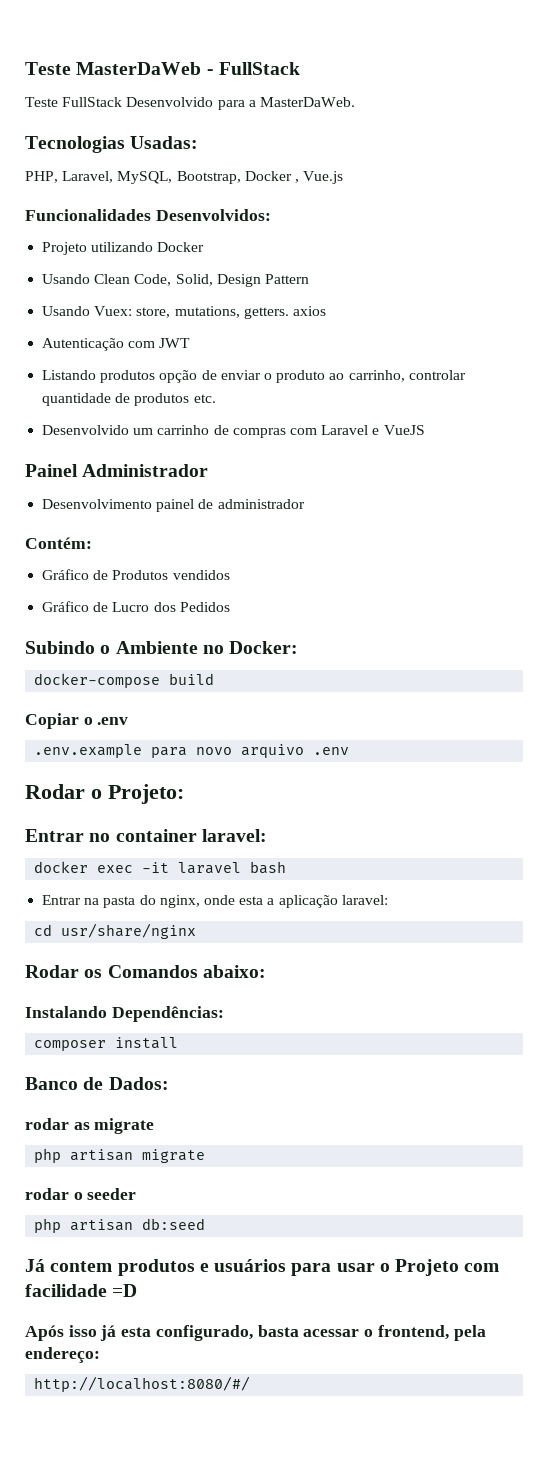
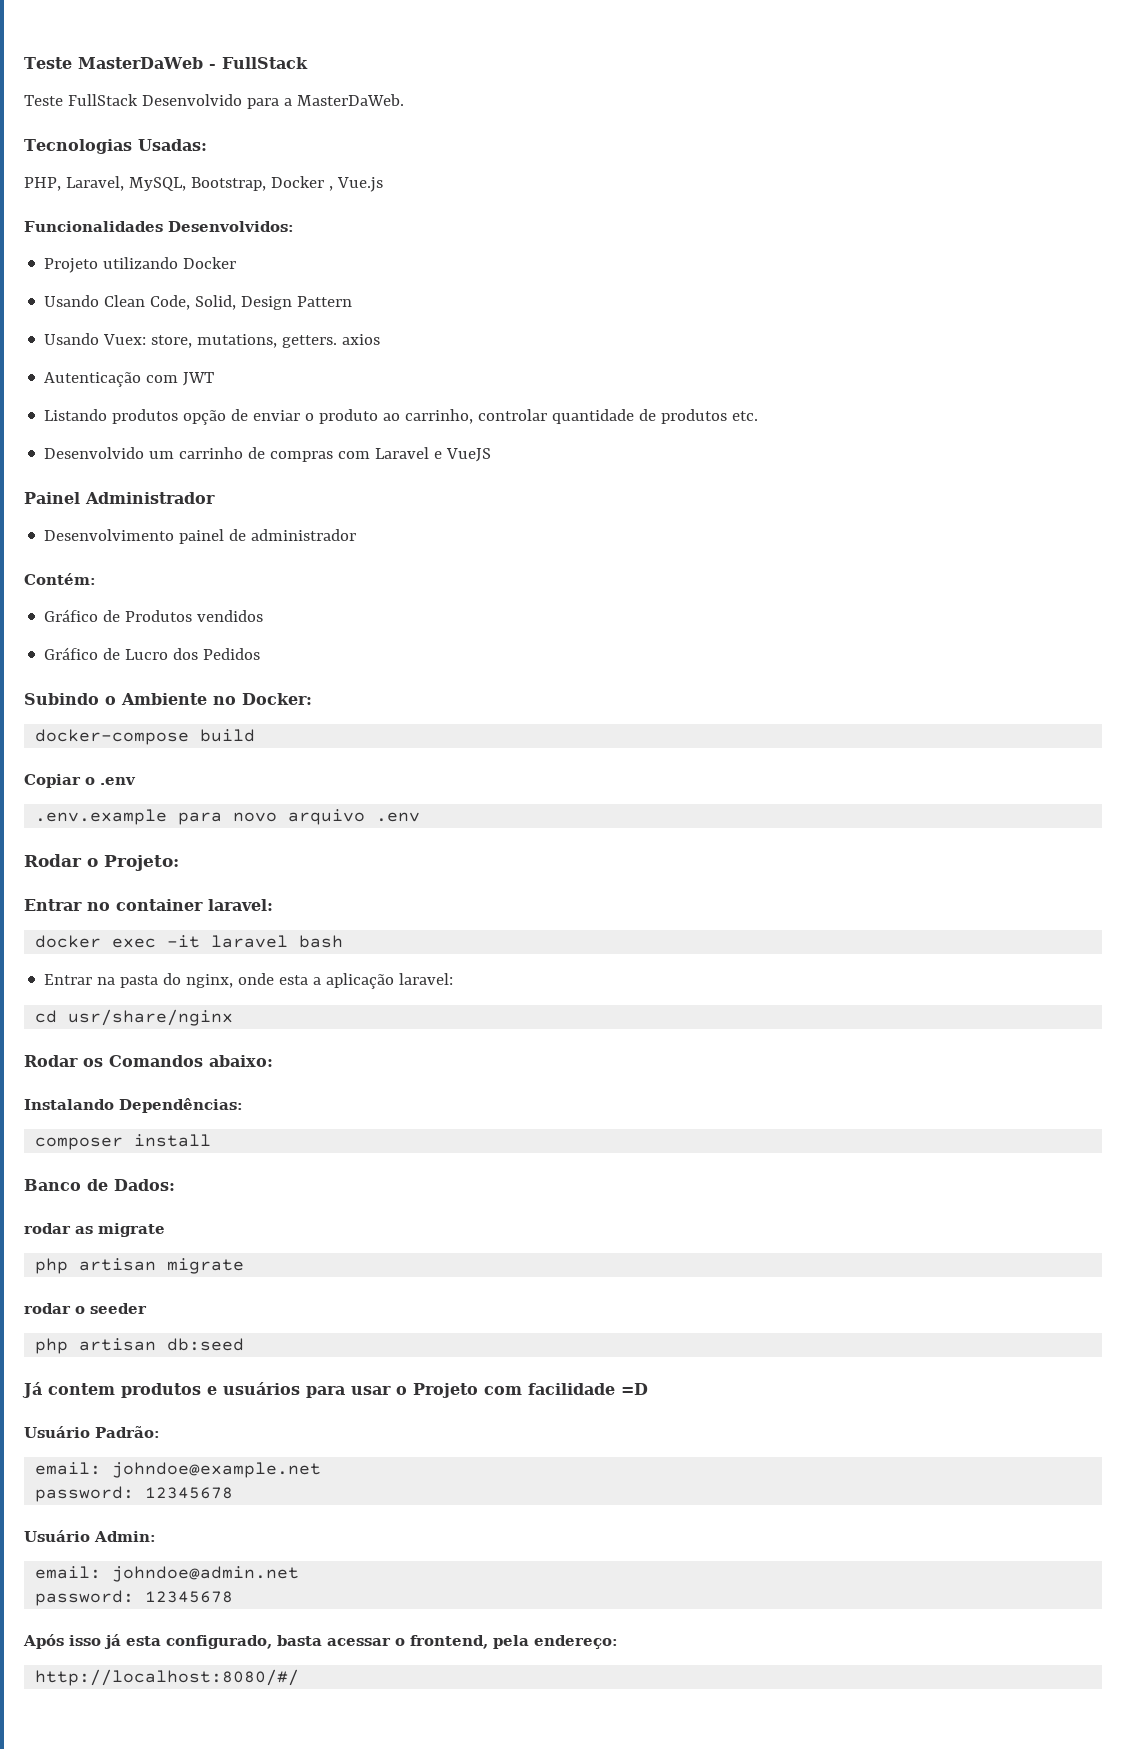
+ Usuário Padrão:
+ email: johndoe@example.net
+ password: 12345678
+ Usuário Admin:
+ email: johndoe@admin.net
+ password: 12345678

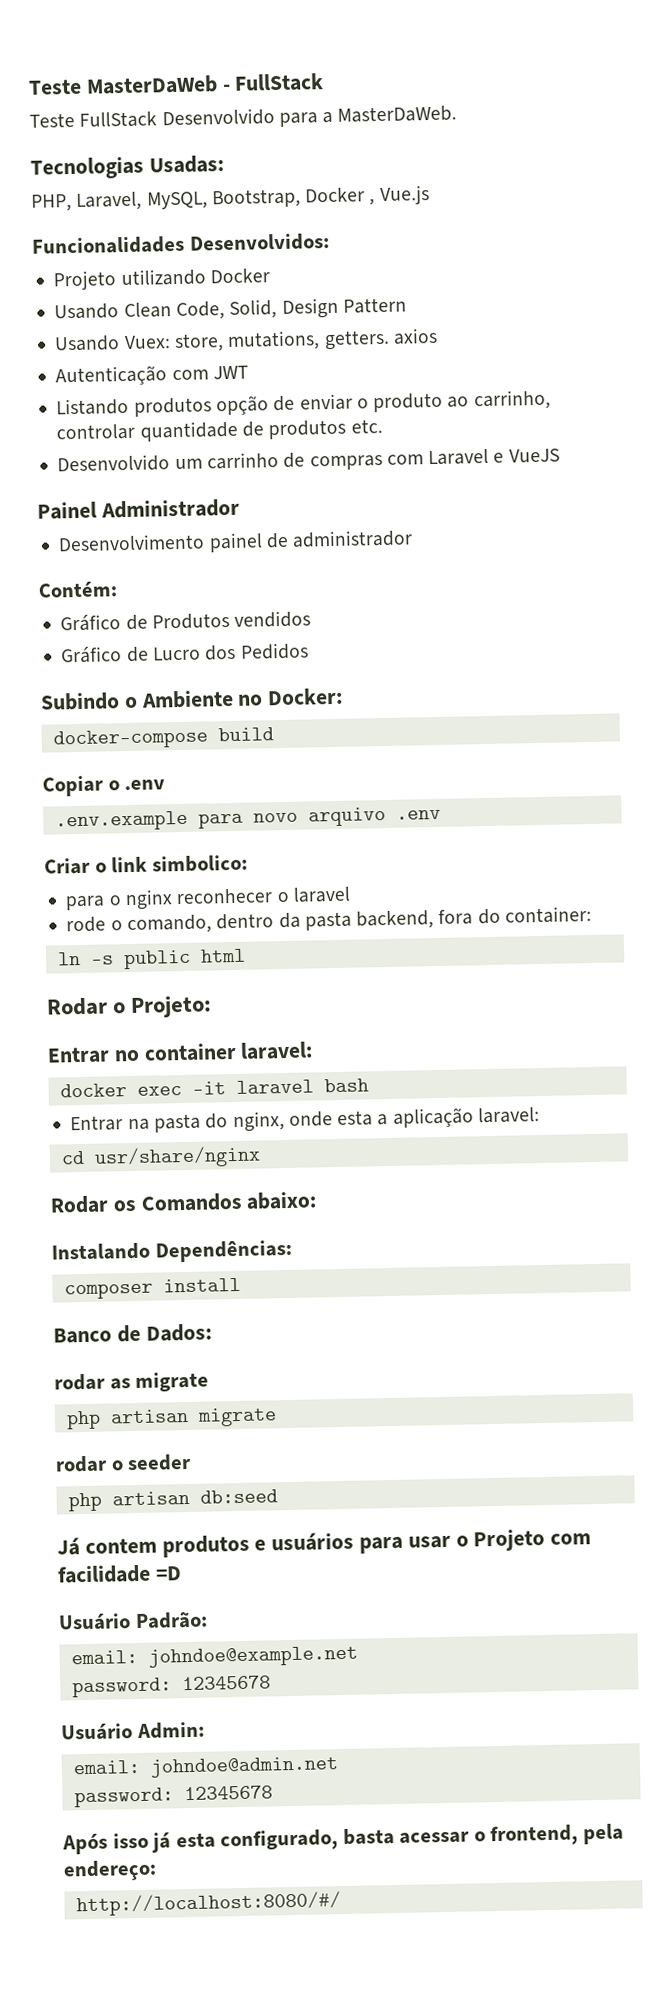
+ Criar o link simbolico:
+ para o nginx reconhecer o laravel
+ rode o comando, dentro da pasta backend, fora do container:
+ ln -s public html

